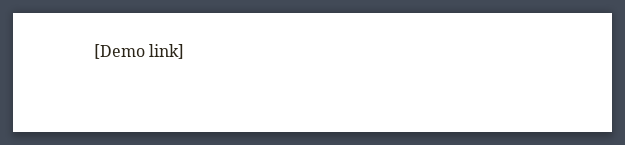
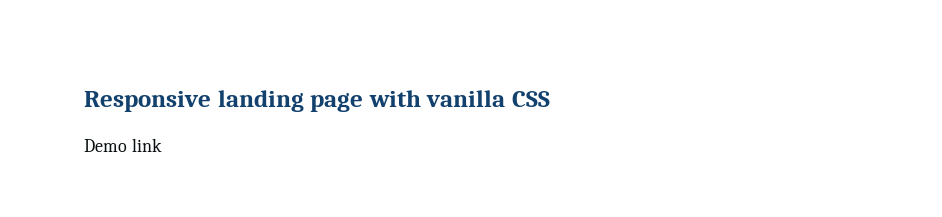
- [Demo link]
+ Responsive landing page with vanilla CSS
+ Demo link

